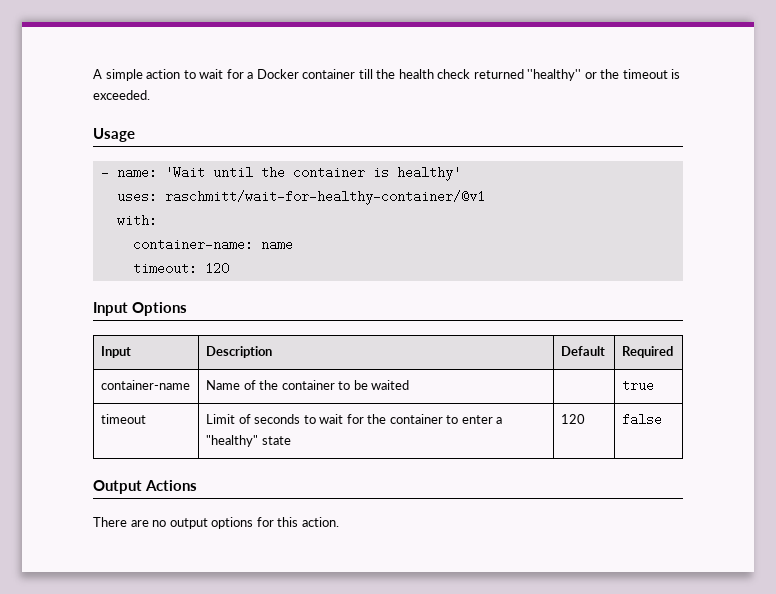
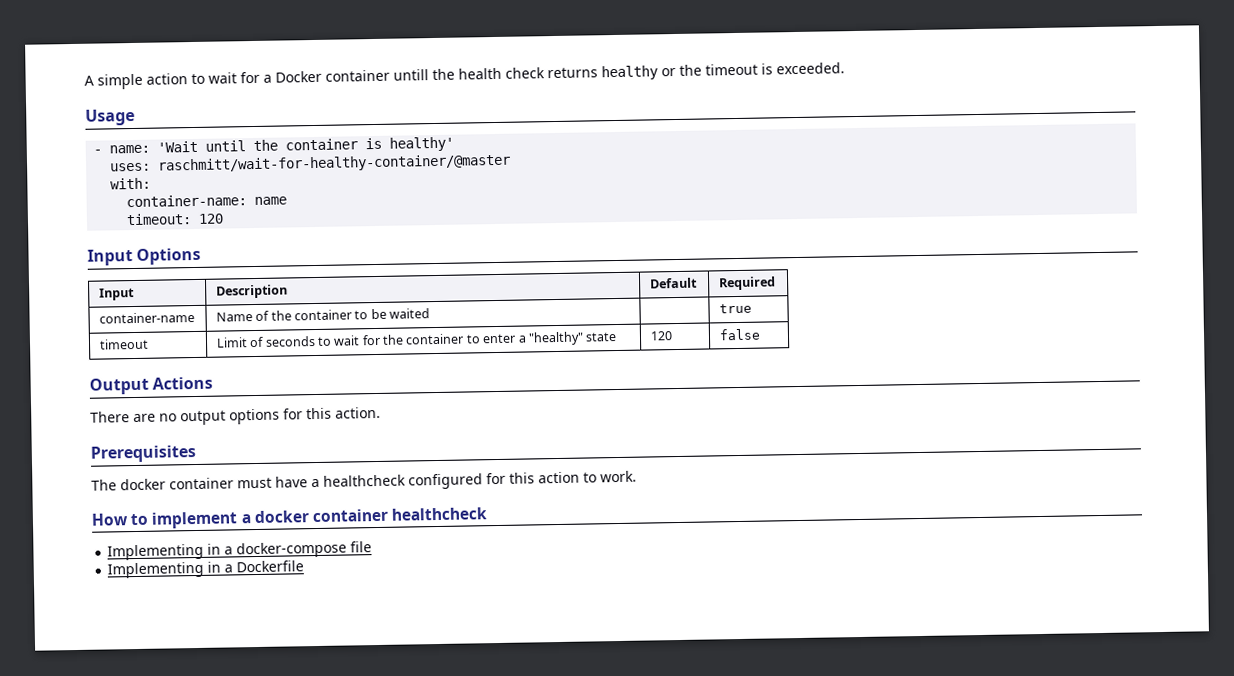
- A simple action to wait for a Docker container till the health check returned ''healthy'' or the timeout is exceeded.
+ A simple action to wait for a Docker container untill the health check returns healthy or the timeout is exceeded.
- uses: raschmitt/wait-for-healthy-container/@v1
+ uses: raschmitt/wait-for-healthy-container/@master
+ Prerequisites
+ The docker container must have a healthcheck configured for this action to work.
+ How to implement a docker container healthcheck
+ Implementing in a docker-compose file
+ Implementing in a Dockerfile

